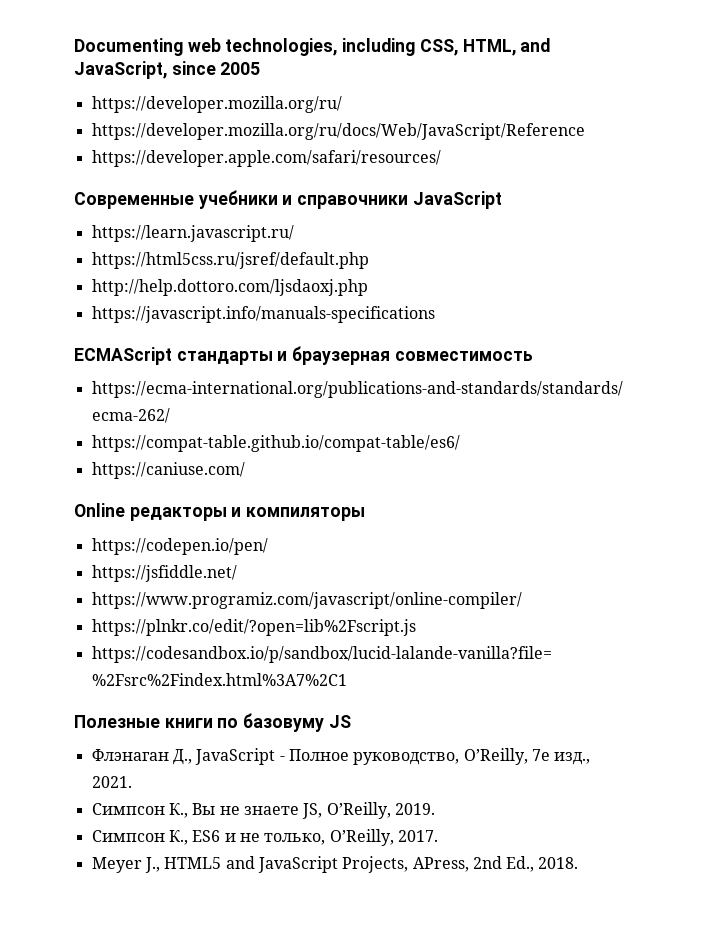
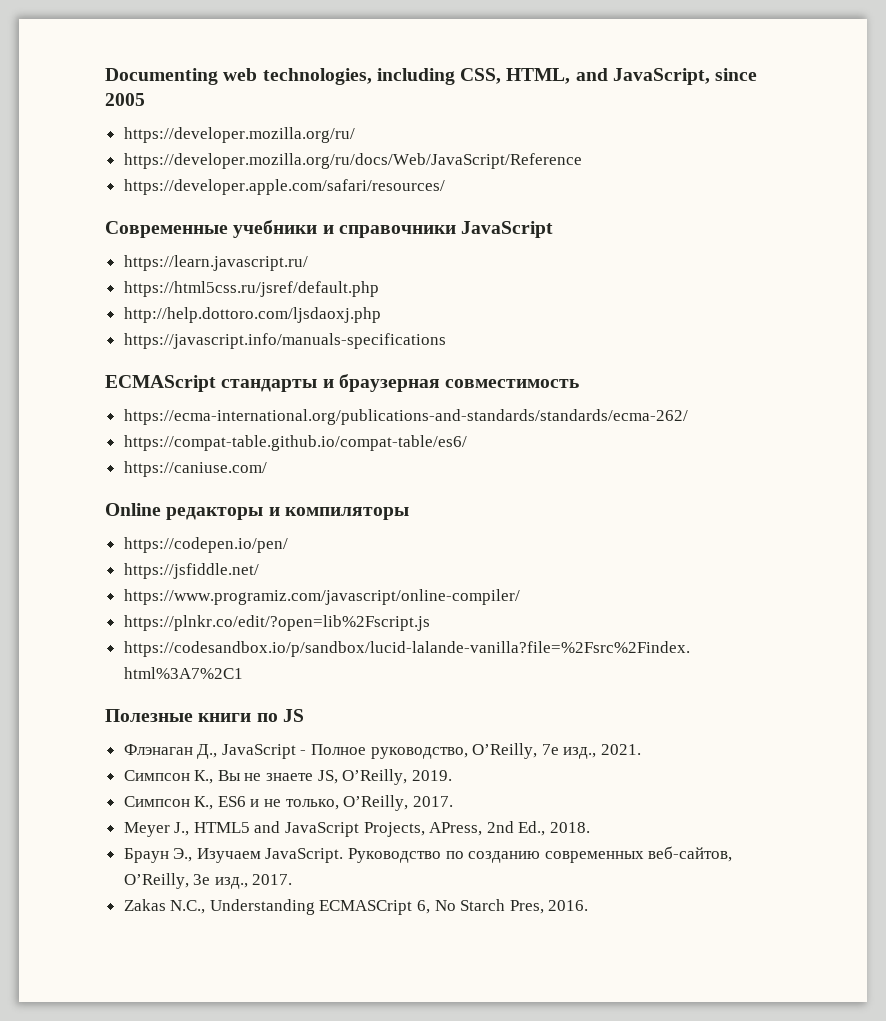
- Полезные книги по базовуму JS
+ Полезные книги по JS
+ Браун Э., Изучаем JavaScript. Руководство по созданию современных веб-сайтов, O’Reilly, 3е изд., 2017.
+ Zakas N.C., Understanding ECMASCript 6, No Starch Pres, 2016.

